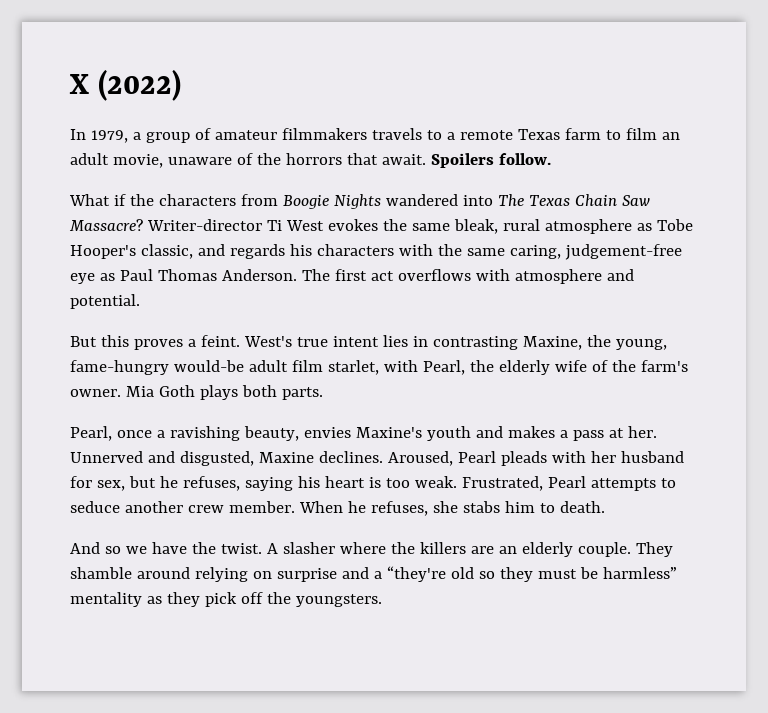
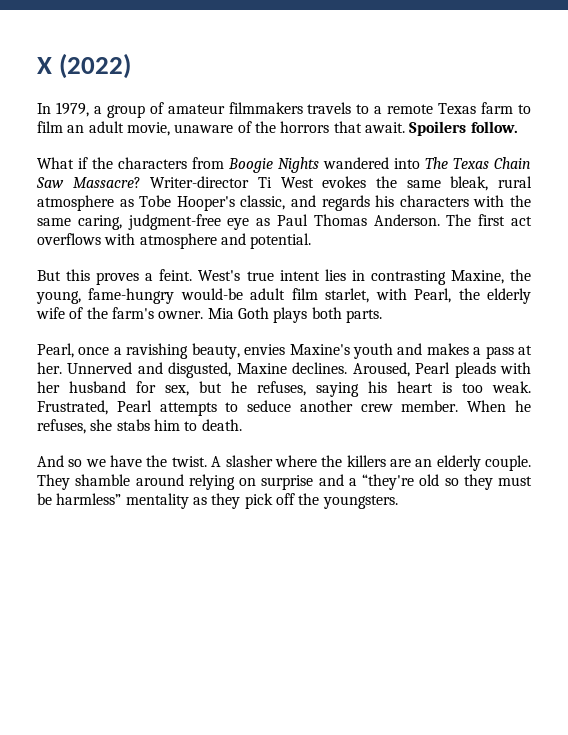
- Writer-director Ti West evokes the same bleak, rural atmosphere as Tobe Hooper's classic, and regards his characters with the same caring, judgement-free eye as Paul Thomas Anderson.
+ Writer-director Ti West evokes the same bleak, rural atmosphere as Tobe Hooper's classic, and regards his characters with the same caring, judgment-free eye as Paul Thomas Anderson.

